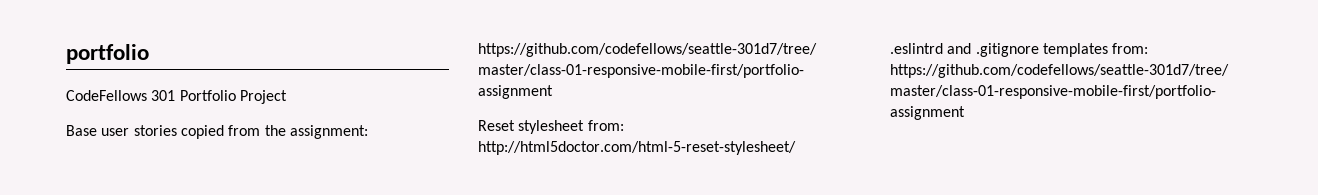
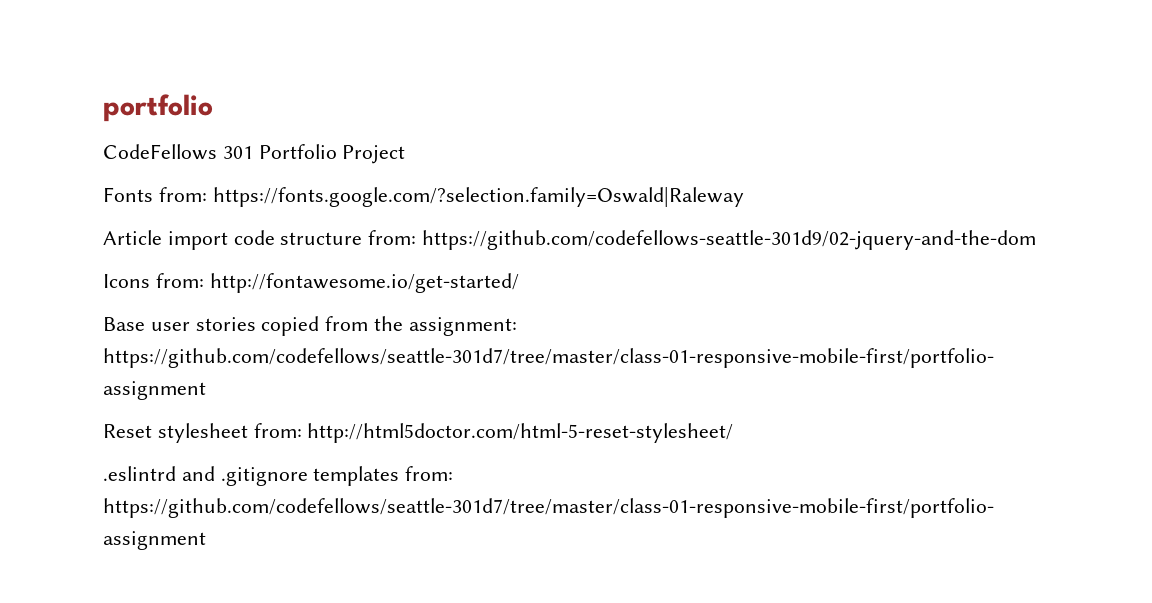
+ Fonts from: https://fonts.google.com/?selection.family=Oswald|Raleway
+ Article import code structure from: https://github.com/codefellows-seattle-301d9/02-jquery-and-the-dom
+ Icons from: http://fontawesome.io/get-started/

